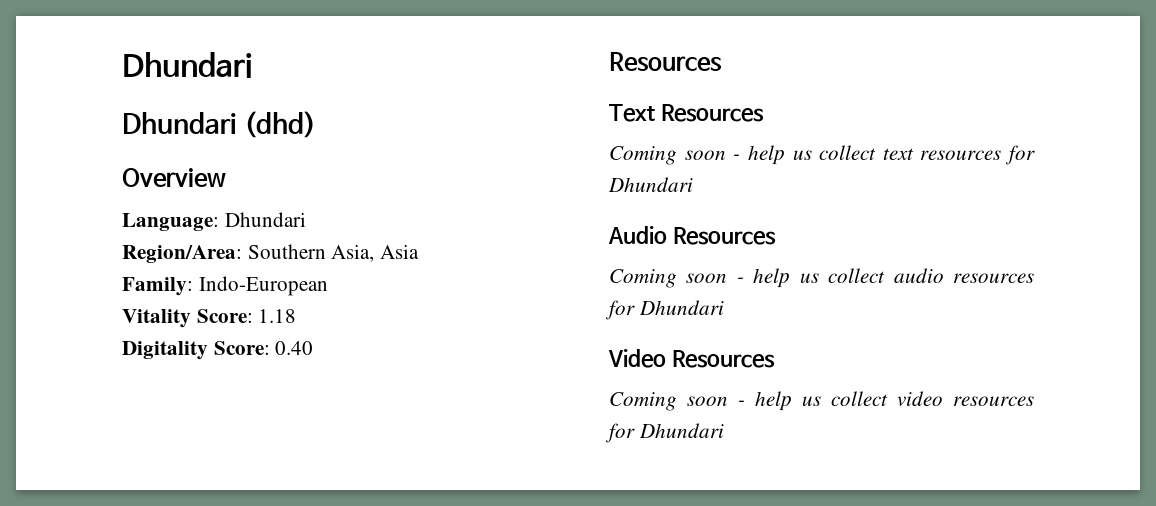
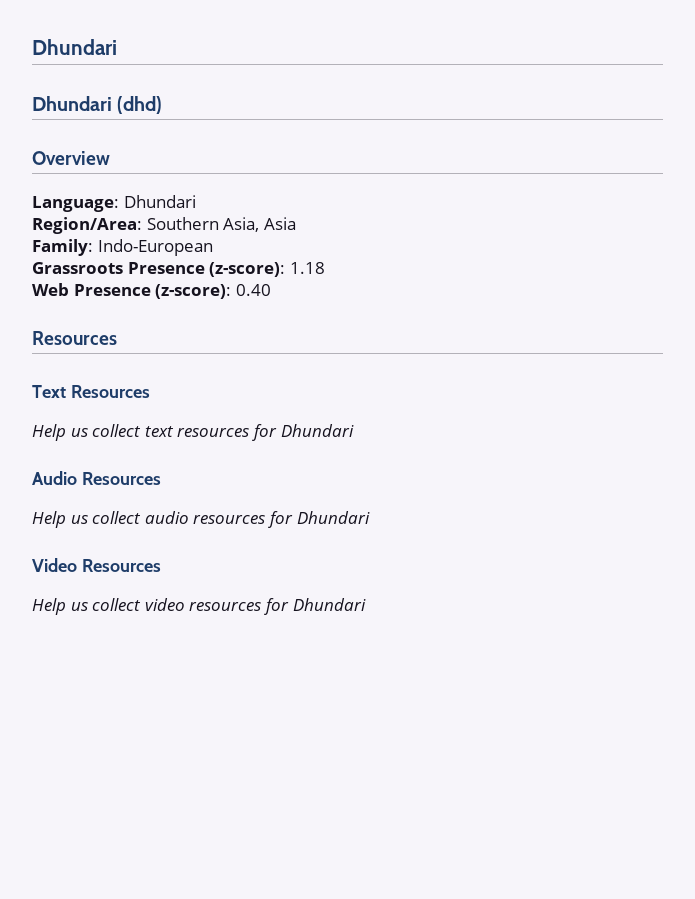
- Vitality Score: 1.18
- Digitality Score: 0.40
+ Grassroots Presence (z-score): 1.18
+ Web Presence (z-score): 0.40
- Coming soon - help us collect text resources for Dhundari
+ Help us collect text resources for Dhundari
- Coming soon - help us collect audio resources for Dhundari
+ Help us collect audio resources for Dhundari
- Coming soon - help us collect video resources for Dhundari
+ Help us collect video resources for Dhundari

